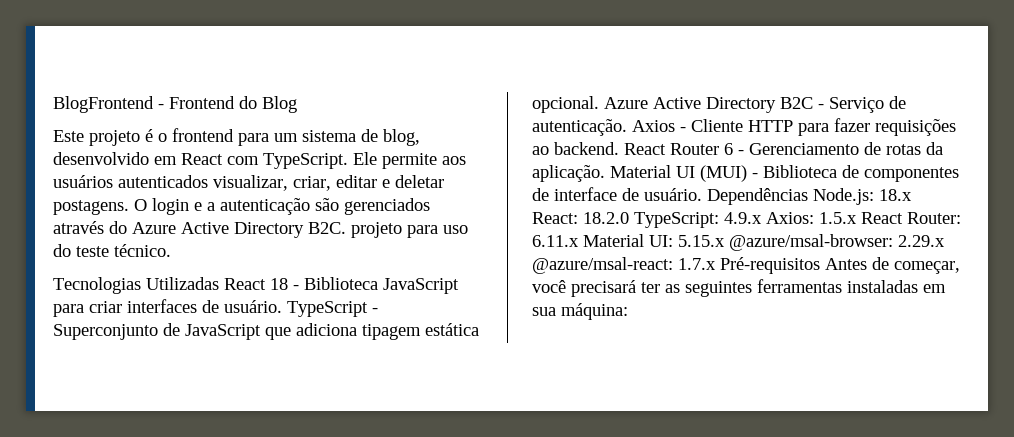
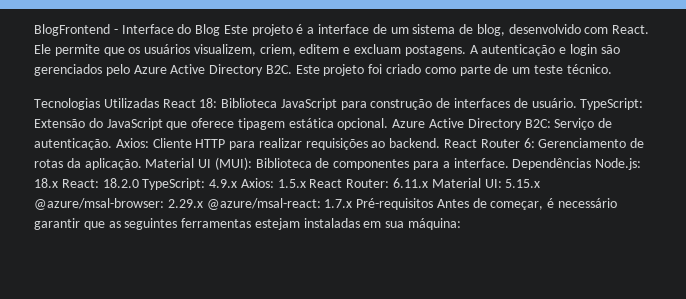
- BlogFrontend - Frontend do Blog
- Este projeto é o frontend para um sistema de blog, desenvolvido em React com TypeScript. Ele permite aos usuários autenticados visualizar, criar, editar e deletar postagens. O login e a autenticação são gerenciados através do Azure Active Directory B2C. projeto para uso do teste técnico.
+ BlogFrontend - Interface do Blog Este projeto é a interface de um sistema de blog, desenvolvido com React. Ele permite que os usuários visualizem, criem, editem e excluam postagens. A autenticação e login são gerenciados pelo Azure Active Directory B2C. Este projeto foi criado como parte de um teste técnico.
- Tecnologias Utilizadas React 18 - Biblioteca JavaScript para criar interfaces de usuário.
+ Tecnologias Utilizadas React 18: Biblioteca JavaScript para construção de interfaces de usuário.
- TypeScript - Superconjunto de JavaScript que adiciona tipagem estática opcional.
+ TypeScript: Extensão do JavaScript que oferece tipagem estática opcional.
- Azure Active Directory B2C - Serviço de autenticação.
+ Azure Active Directory B2C: Serviço de autenticação.
- Axios - Cliente HTTP para fazer requisições ao backend.
+ Axios: Cliente HTTP para realizar requisições ao backend.
- React Router 6 - Gerenciamento de rotas da aplicação.
+ React Router 6: Gerenciamento de rotas da aplicação.
- Material UI (MUI) - Biblioteca de componentes de interface de usuário.
+ Material UI (MUI): Biblioteca de componentes para a interface.
- Dependências Node.js: 18.x React: 18.2.0 TypeScript: 4.9.x Axios: 1.5.x React Router: 6.11.x Material UI: 5.15.x @azure/msal-browser: 2.29.x @azure/msal-react: 1.7.x Pré-requisitos Antes de começar, você precisará ter as seguintes ferramentas instaladas em sua máquina:
+ Dependências Node.js: 18.x React: 18.2.0 TypeScript: 4.9.x Axios: 1.5.x React Router: 6.11.x Material UI: 5.15.x @azure/msal-browser: 2.29.x @azure/msal-react: 1.7.x Pré-requisitos Antes de começar, é necessário garantir que as seguintes ferramentas estejam instaladas em sua máquina:

